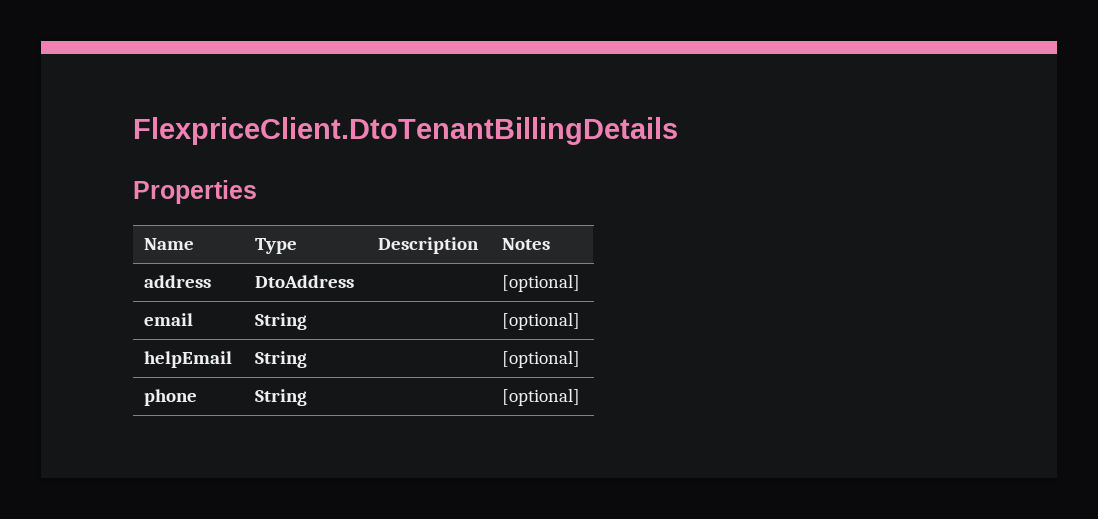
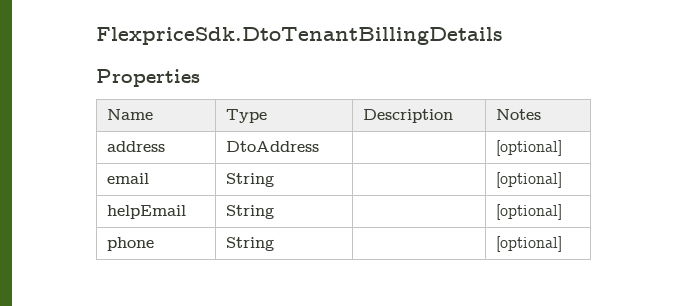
- FlexpriceClient.DtoTenantBillingDetails
+ FlexpriceSdk.DtoTenantBillingDetails

